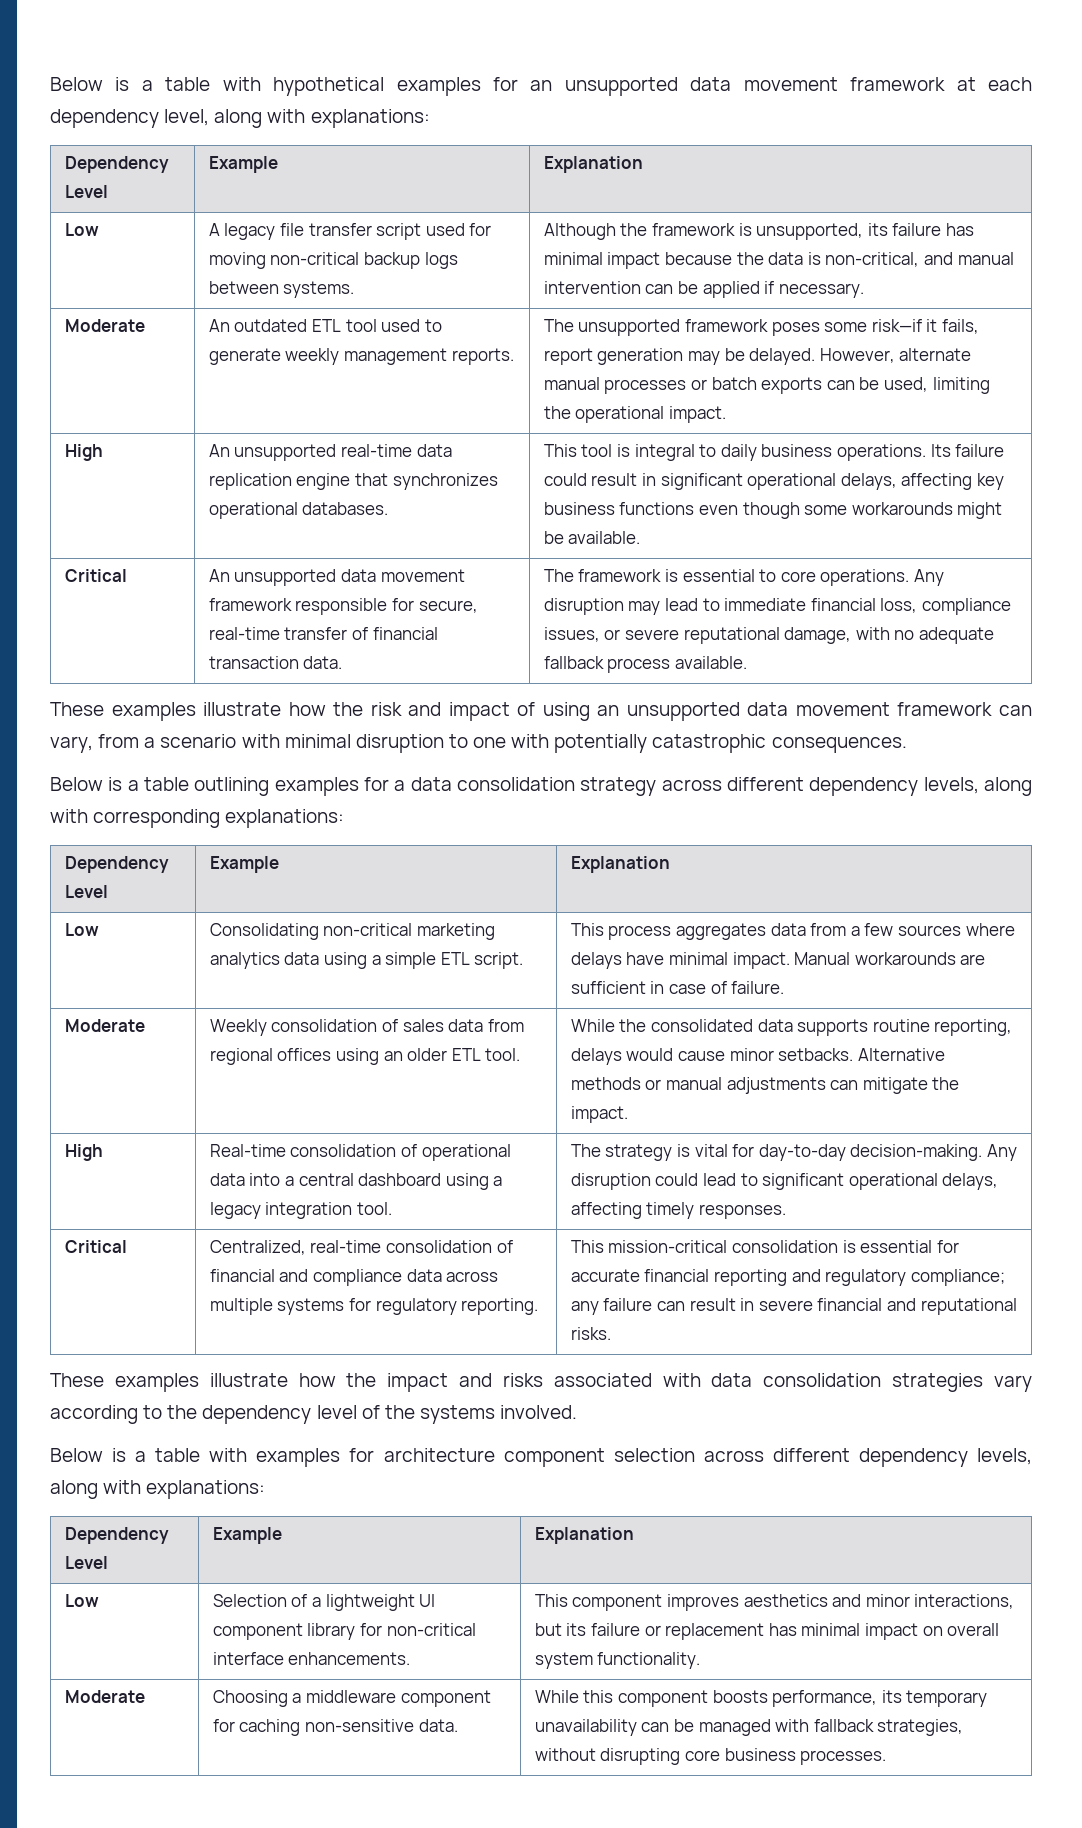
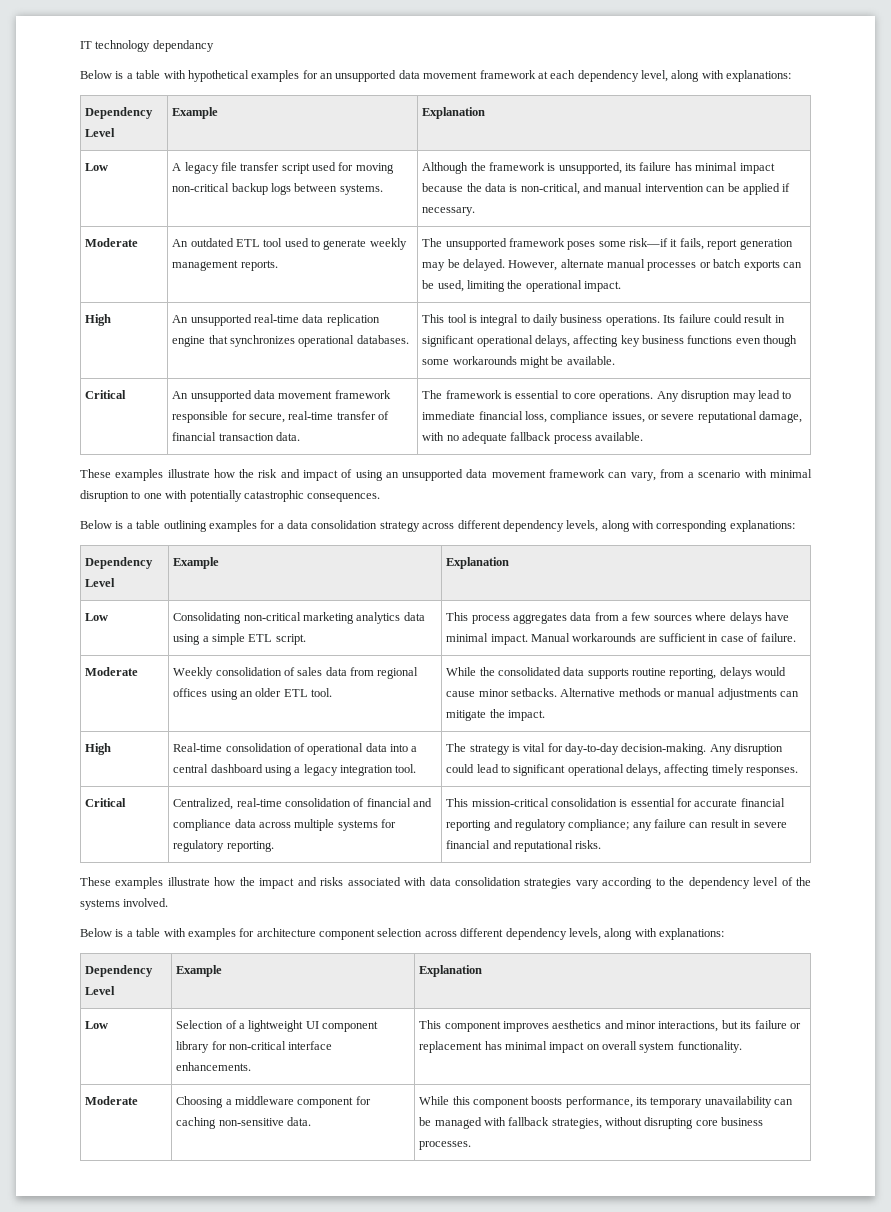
+ IT technology dependancy

